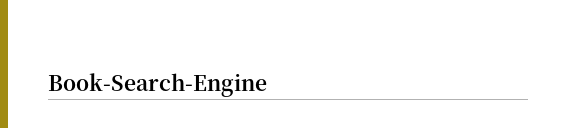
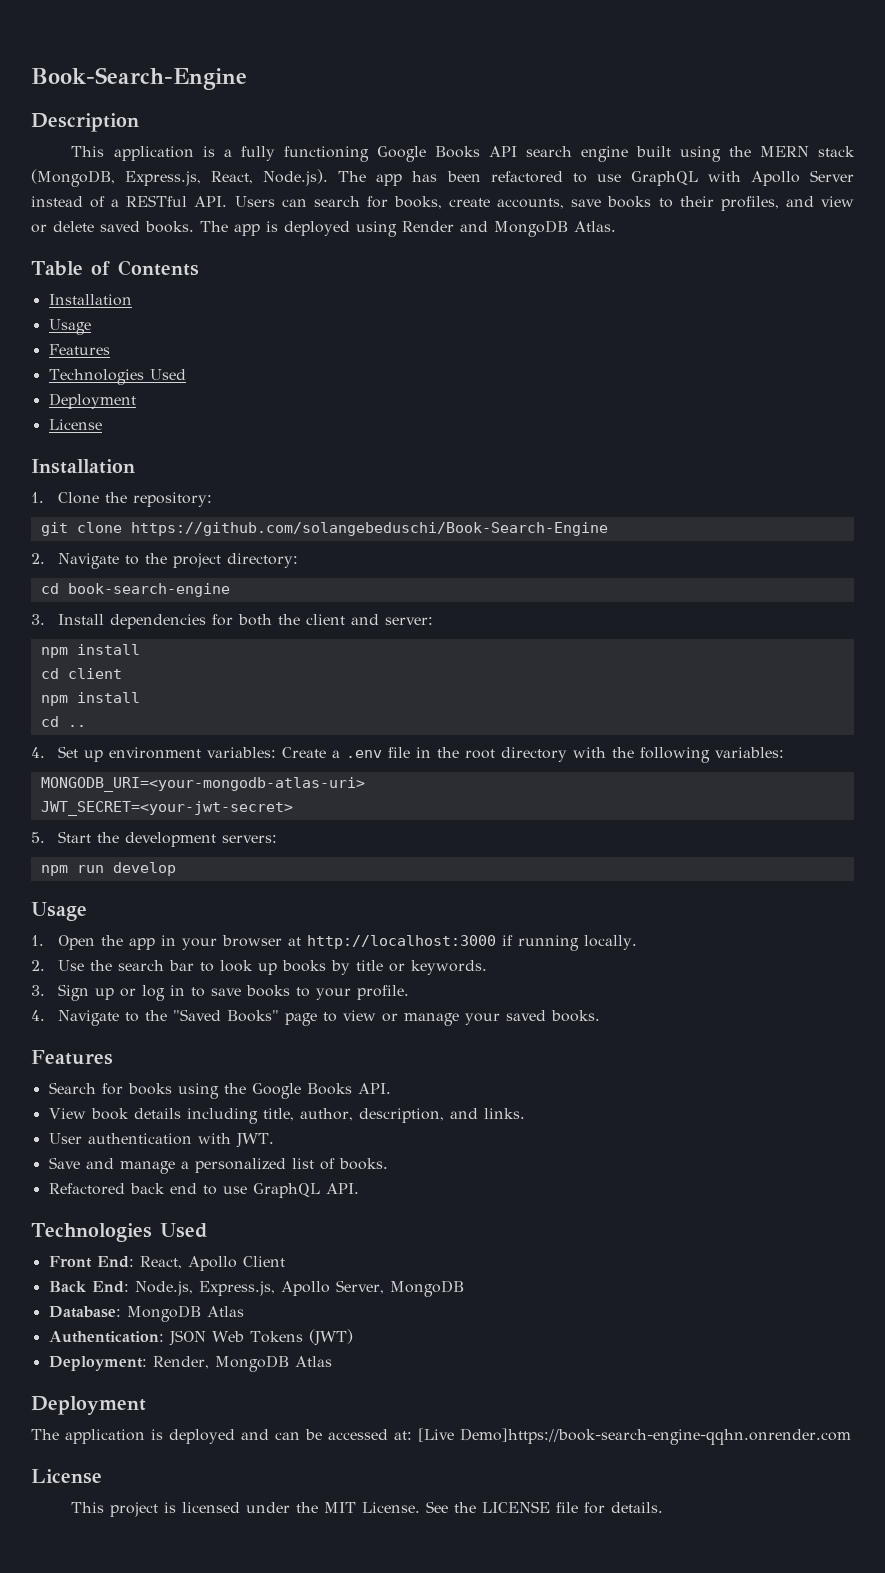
+ Description
+ This application is a fully functioning Google Books API search engine built using the MERN stack (MongoDB, Express.js, React, Node.js). The app has been refactored to use GraphQL with Apollo Server instead of a RESTful API. Users can search for books, create accounts, save books to their profiles, and view or delete saved books. The app is deployed using Render and MongoDB Atlas.
+ Table of Contents
+ Installation
+ Usage
+ Features
+ Technologies Used
+ Deployment
+ License
+ Installation
+ 1. Clone the repository:
+ git clone https://github.com/solangebeduschi/Book-Search-Engine
+ 2. Navigate to the project directory:
+ cd book-search-engine
+ 3. Install dependencies for both the client and server:
+ npm install
+ cd client
+ npm install
+ cd ..
+ 4. Set up environment variables: Create a .env file in the root directory with the following variables:
+ MONGODB_URI=<your-mongodb-atlas-uri>
+ JWT_SECRET=<your-jwt-secret>
+ 5. Start the development servers:
+ npm run develop
+ Usage
+ 1. Open the app in your browser at http://localhost:3000 if running locally.
+ 2. Use the search bar to look up books by title or keywords.
+ 3. Sign up or log in to save books to your profile.
+ 4. Navigate to the "Saved Books" page to view or manage your saved books.
+ Features
+ Search for books using the Google Books API.
+ View book details including title, author, description, and links.
+ User authentication with JWT.
+ Save and manage a personalized list of books.
+ Refactored back end to use GraphQL API.
+ Technologies Used
+ Front End: React, Apollo Client
+ Back End: Node.js, Express.js, Apollo Server, MongoDB
+ Database: MongoDB Atlas
+ Authentication: JSON Web Tokens (JWT)
+ Deployment: Render, MongoDB Atlas
+ Deployment
+ The application is deployed and can be accessed at: [Live Demo]https://book-search-engine-qqhn.onrender.com
+ License
+ This project is licensed under the MIT License. See the LICENSE file for details.

